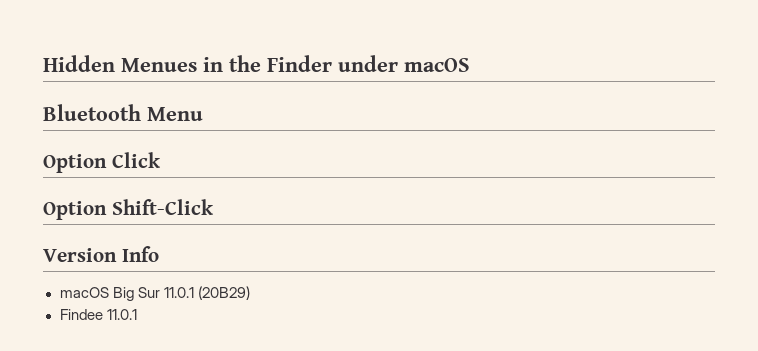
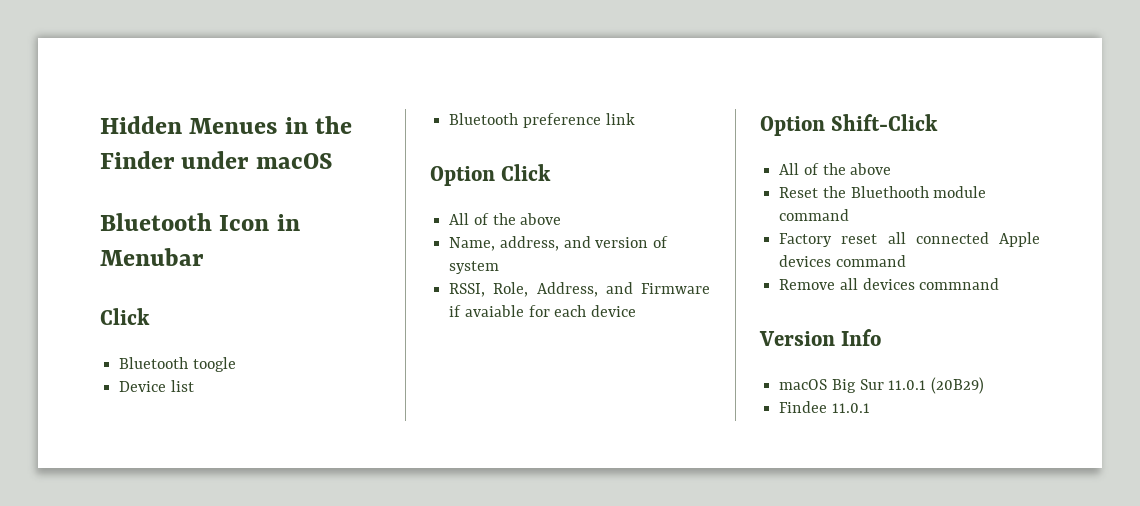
- Bluetooth Menu
+ Bluetooth Icon in Menubar
+ Click
+ Bluetooth toogle
+ Device list
+ Bluetooth preference link
  Option Click
+ All of the above
+ Name, address, and version of system
+ RSSI, Role, Address, and Firmware if avaiable for each device
  Option Shift-Click
+ All of the above
+ Reset the Bluethooth module command
+ Factory reset all connected Apple devices command
+ Remove all devices commnand

